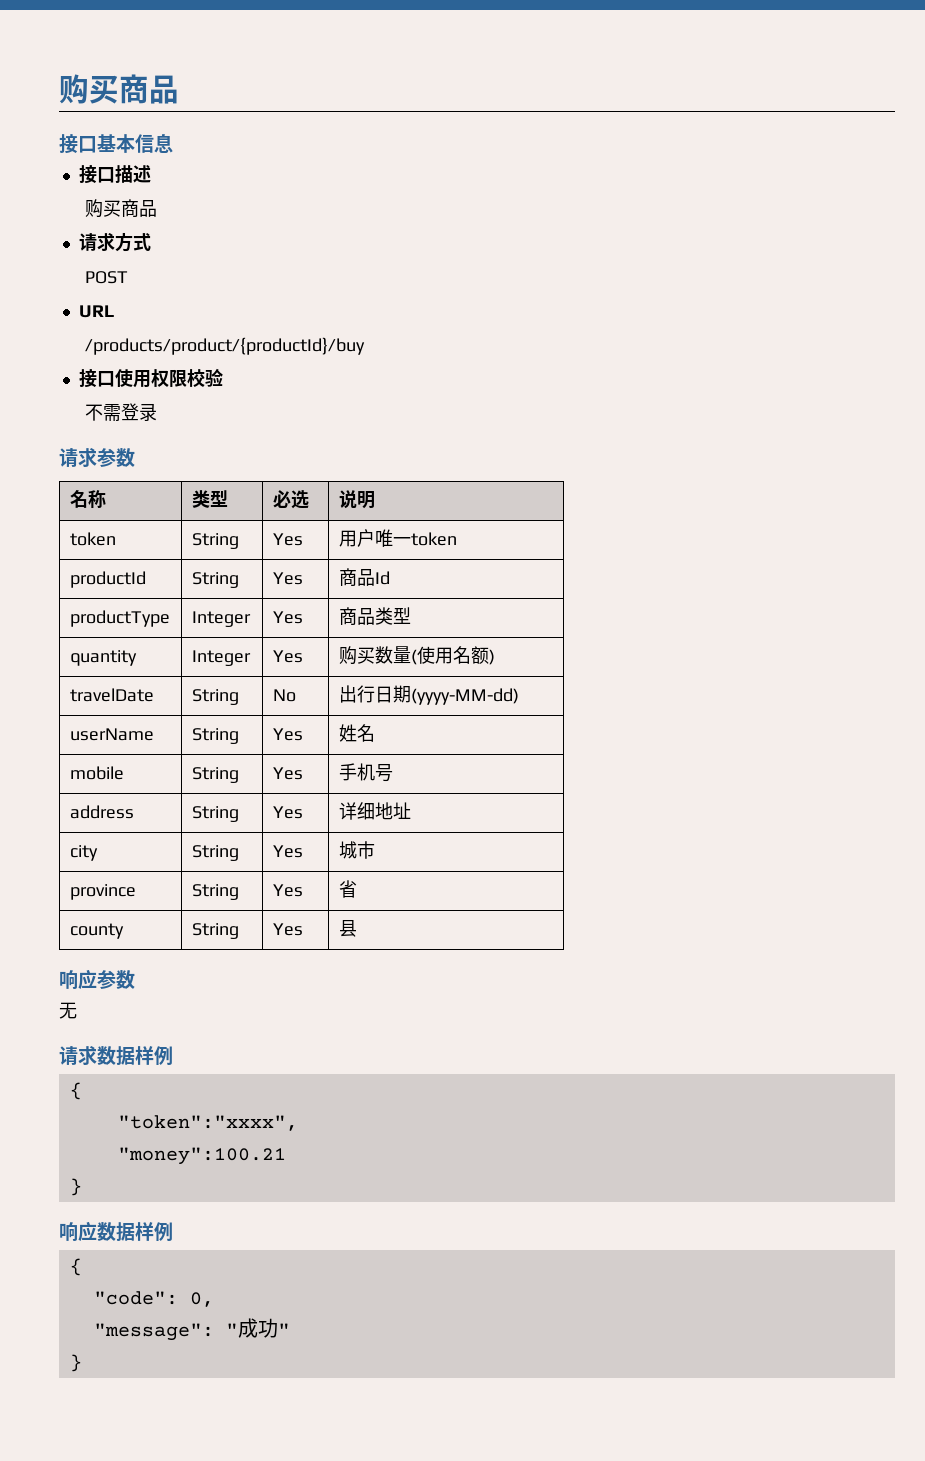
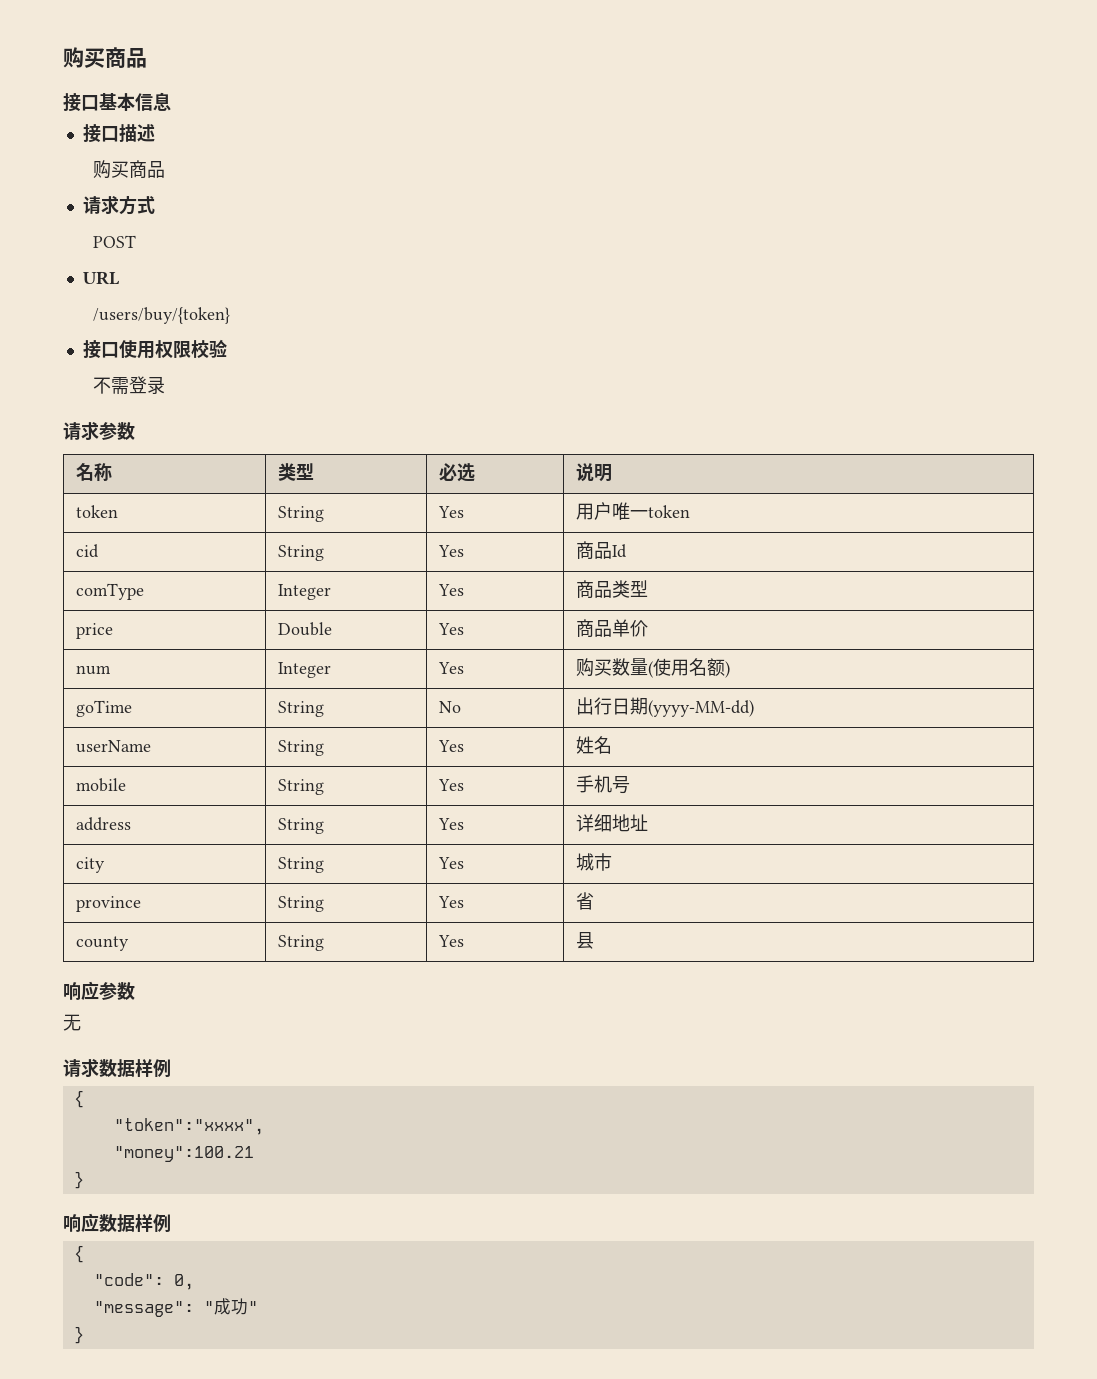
- /products/product/{productId}/buy
+ /users/buy/{token}
- productId | String | Yes | 商品Id
+ cid | String | Yes | 商品Id
- productType | Integer | Yes | 商品类型
+ comType | Integer | Yes | 商品类型
- quantity | Integer | Yes | 购买数量(使用名额)
+ price | Double | Yes | 商品单价
+ num | Integer | Yes | 购买数量(使用名额)
- travelDate | String | No | 出行日期(yyyy-MM-dd)
+ goTime | String | No | 出行日期(yyyy-MM-dd)

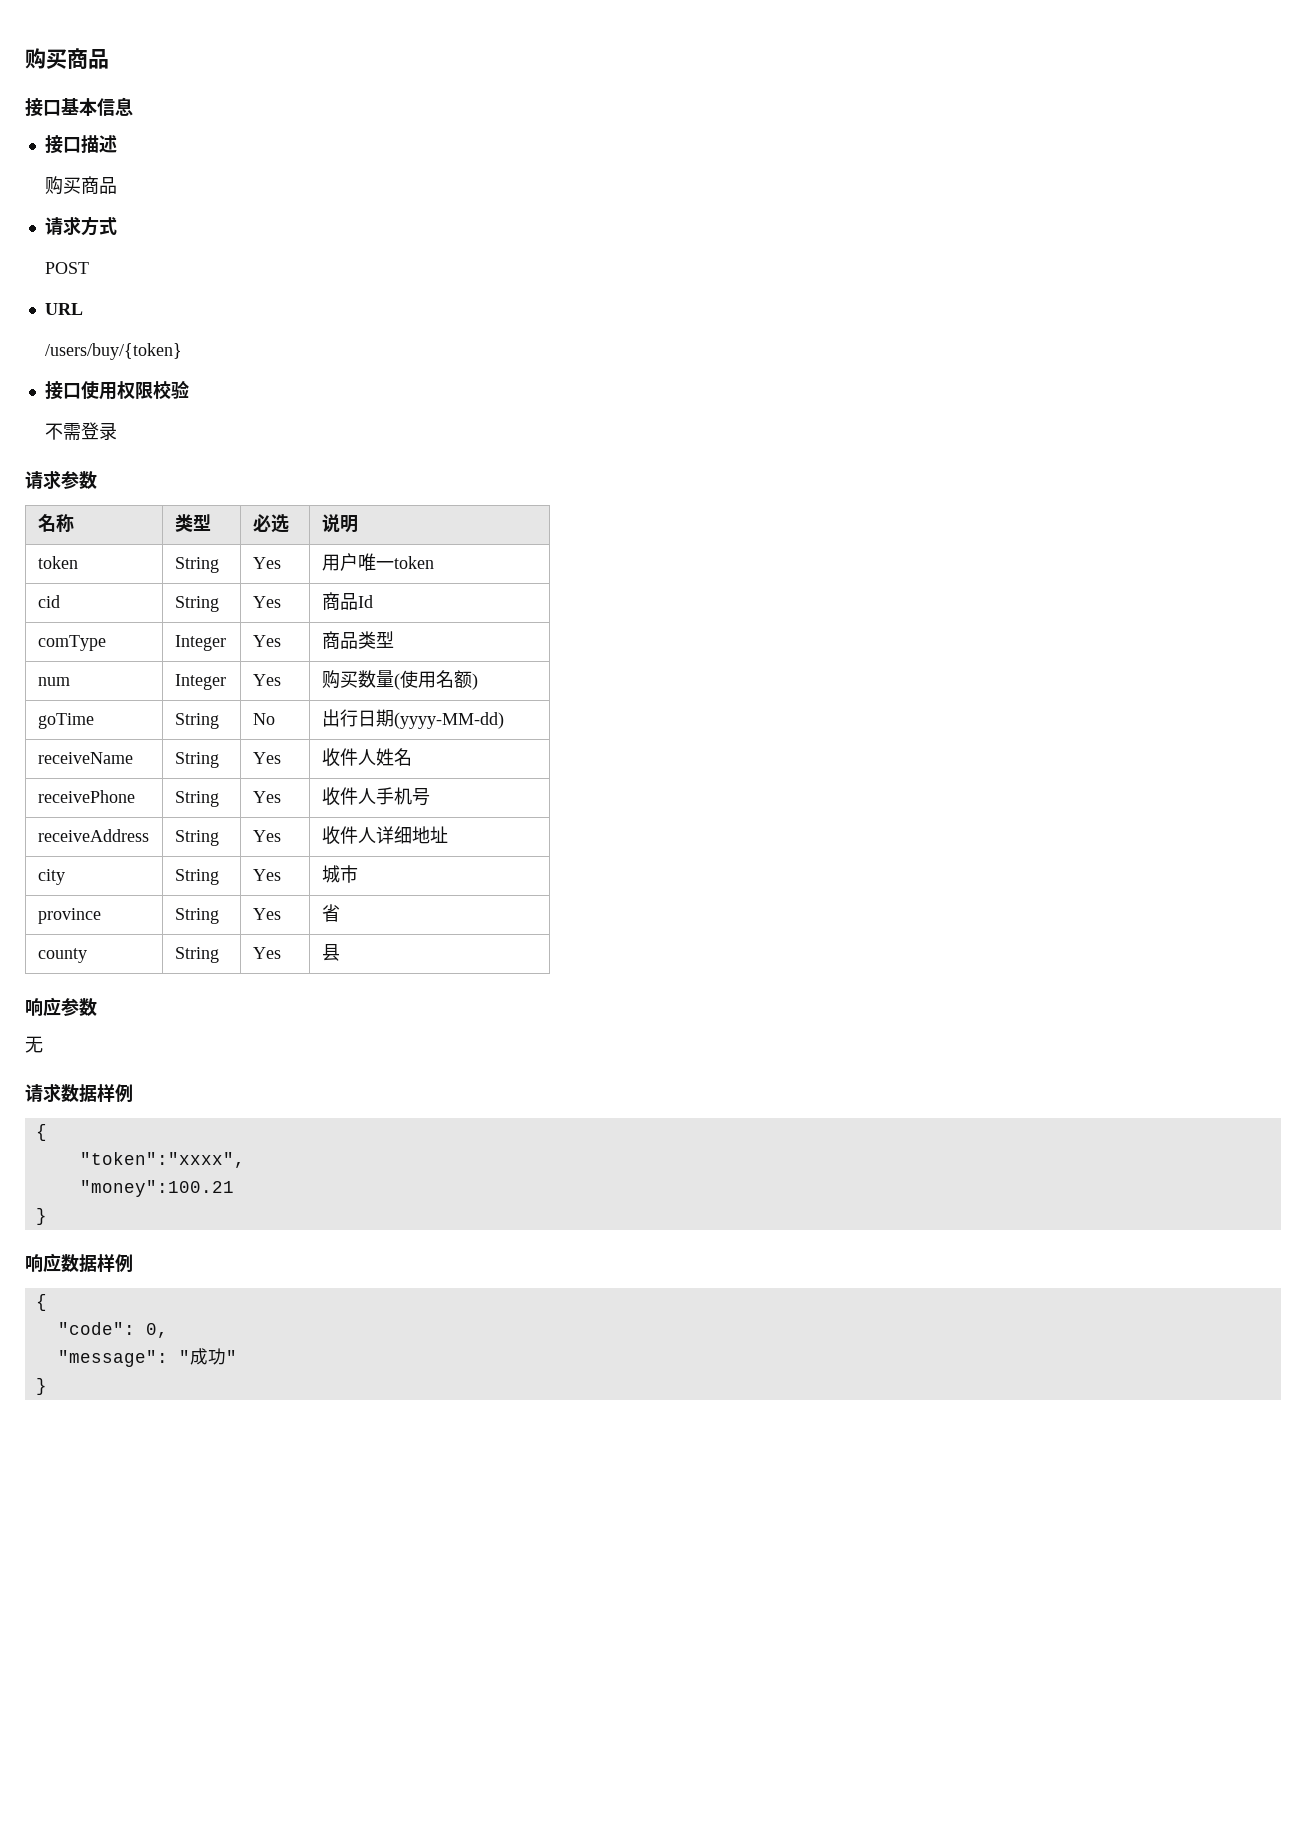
- price | Double | Yes | 商品单价
- userName | String | Yes | 姓名
+ receiveName | String | Yes | 收件人姓名
- mobile | String | Yes | 手机号
+ receivePhone | String | Yes | 收件人手机号
- address | String | Yes | 详细地址
+ receiveAddress | String | Yes | 收件人详细地址

